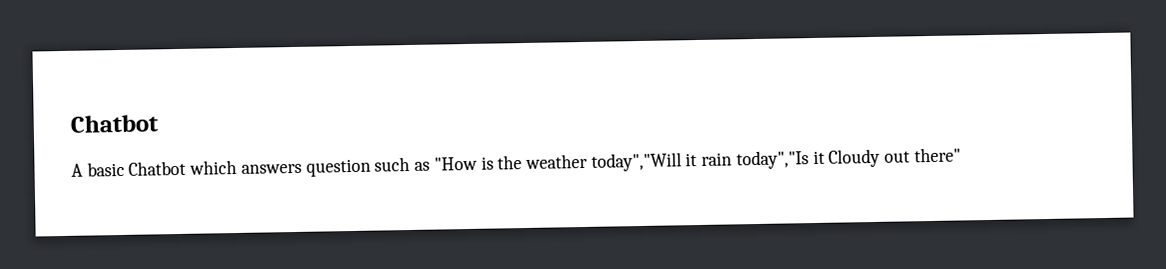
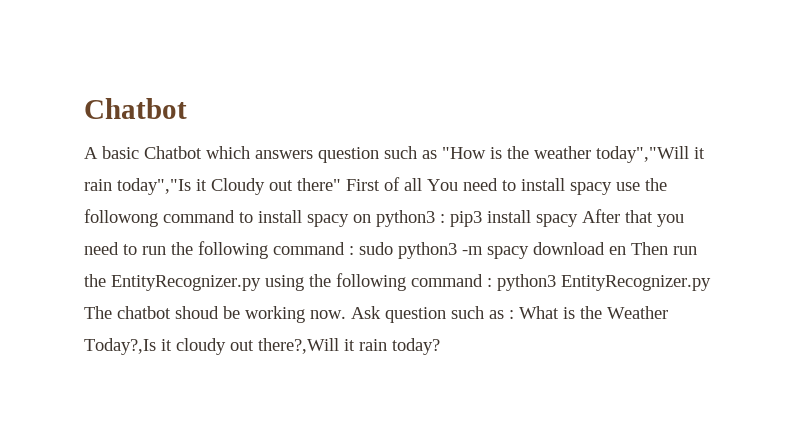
- A basic Chatbot which answers question such as "How is the weather today","Will it rain today","Is it Cloudy out there"
+ A basic Chatbot which answers question such as "How is the weather today","Will it rain today","Is it Cloudy out there" First of all You need to install spacy use the followong command to install spacy on python3 : pip3 install spacy After that you need to run the following command : sudo python3 -m spacy download en Then run the EntityRecognizer.py using the following command : python3 EntityRecognizer.py The chatbot shoud be working now. Ask question such as : What is the Weather Today?,Is it cloudy out there?,Will it rain today?

